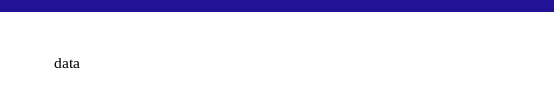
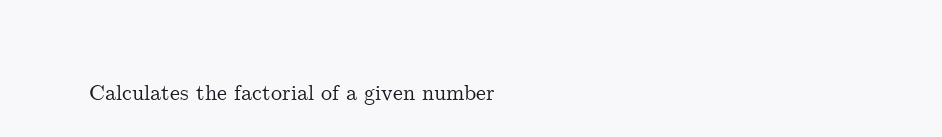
- data
+ Calculates the factorial of a given number

